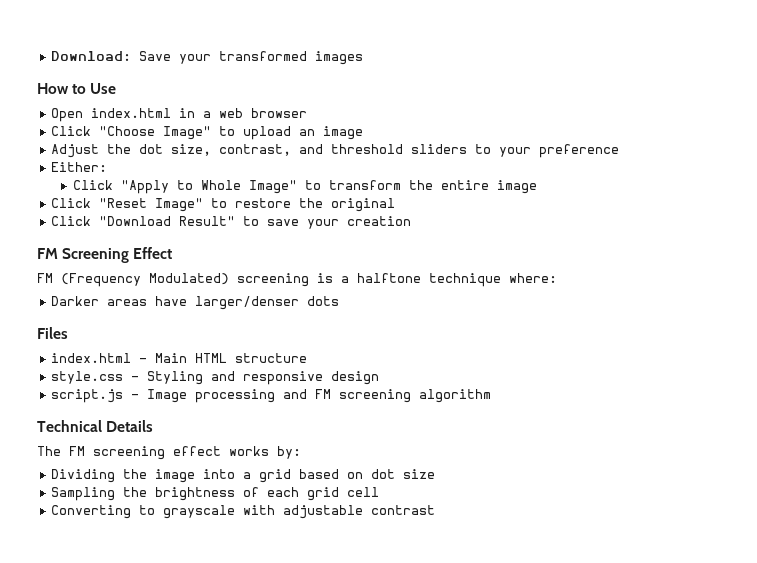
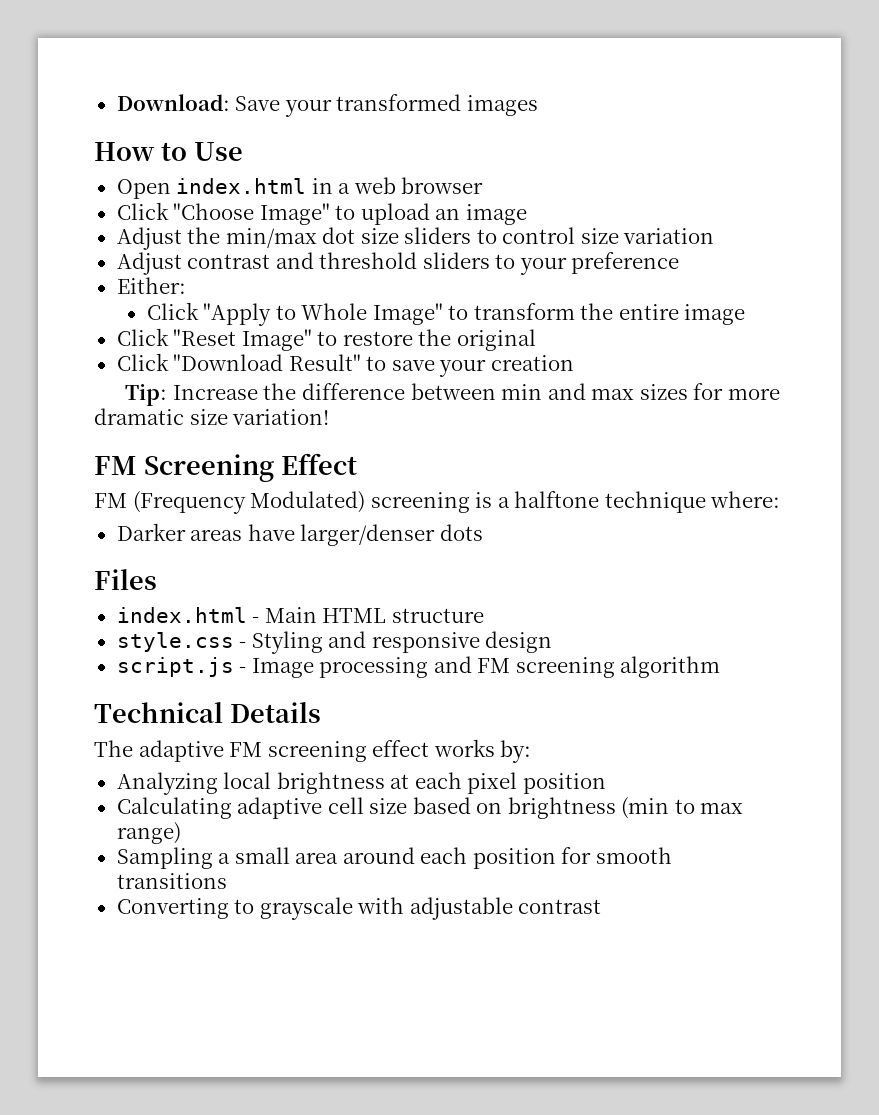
- Adjust the dot size, contrast, and threshold sliders to your preference
+ Adjust the min/max dot size sliders to control size variation
+ Adjust contrast and threshold sliders to your preference
+ Tip: Increase the difference between min and max sizes for more dramatic size variation!
- The FM screening effect works by:
+ The adaptive FM screening effect works by:
- Dividing the image into a grid based on dot size
- Sampling the brightness of each grid cell
+ Analyzing local brightness at each pixel position
+ Calculating adaptive cell size based on brightness (min to max range)
+ Sampling a small area around each position for smooth transitions

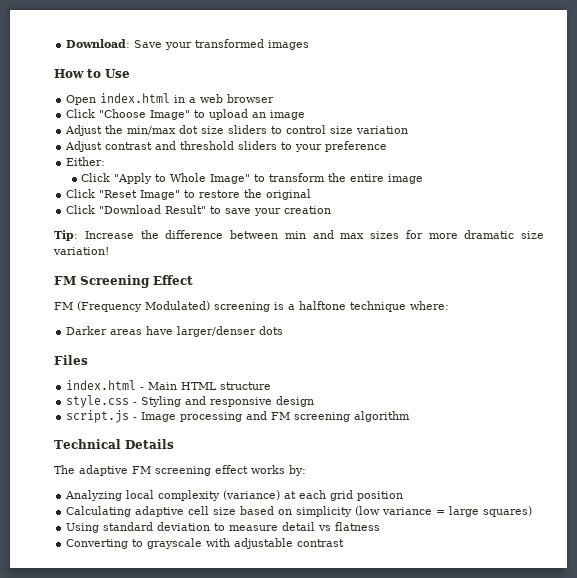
- Analyzing local brightness at each pixel position
+ Analyzing local complexity (variance) at each grid position
- Calculating adaptive cell size based on brightness (min to max range)
- Sampling a small area around each position for smooth transitions
+ Calculating adaptive cell size based on simplicity (low variance = large squares)
+ Using standard deviation to measure detail vs flatness

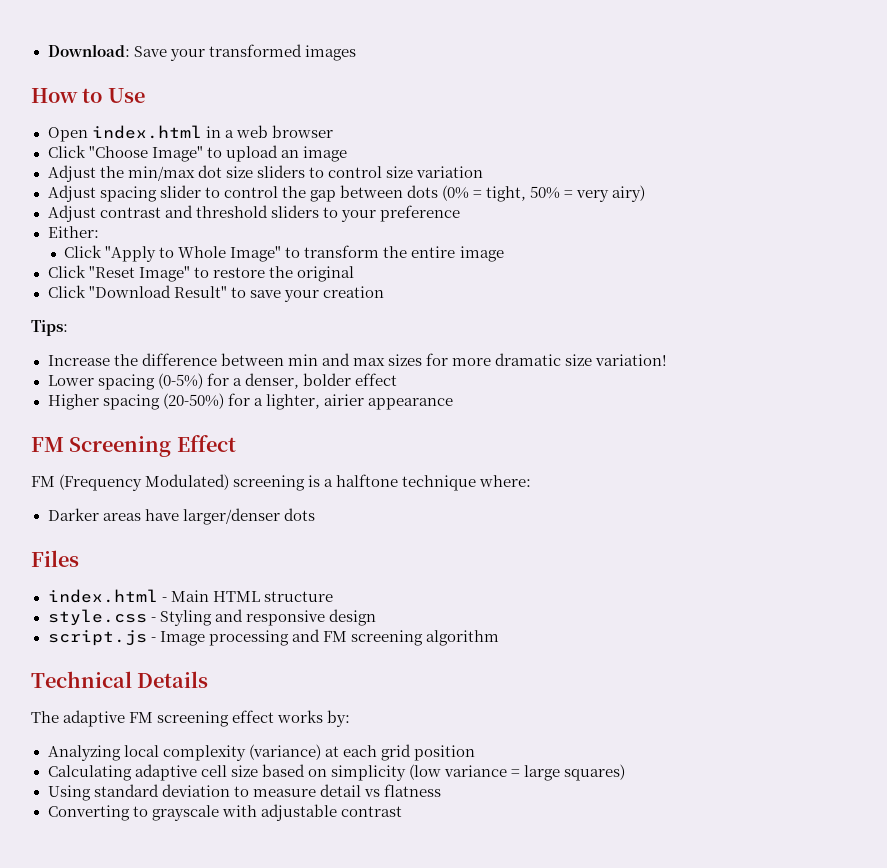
+ Adjust spacing slider to control the gap between dots (0% = tight, 50% = very airy)
- Tip: Increase the difference between min and max sizes for more dramatic size variation!
+ Tips:
+ Increase the difference between min and max sizes for more dramatic size variation!
+ Lower spacing (0-5%) for a denser, bolder effect
+ Higher spacing (20-50%) for a lighter, airier appearance

